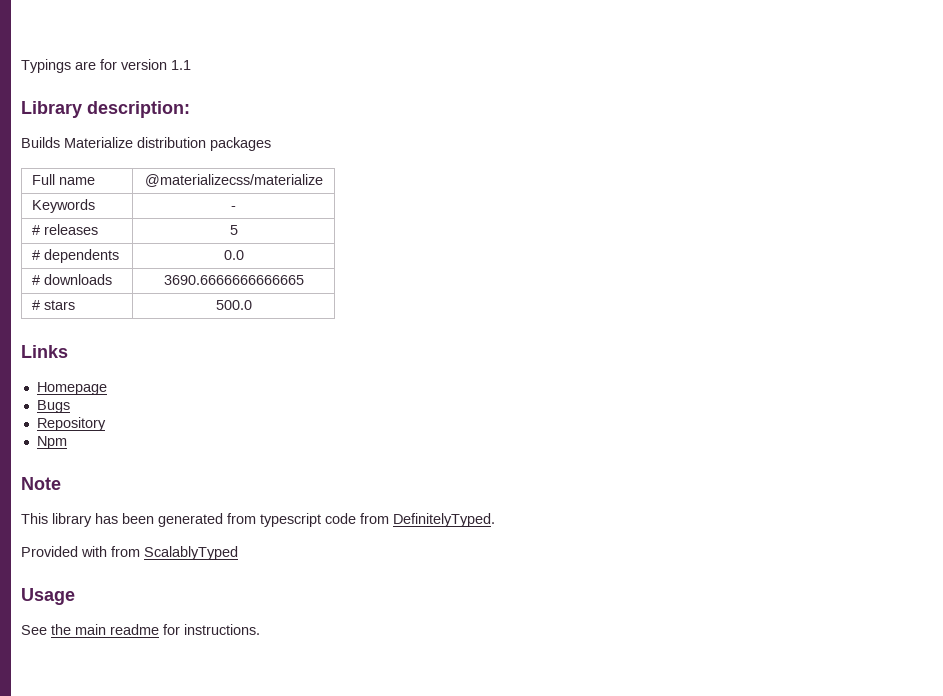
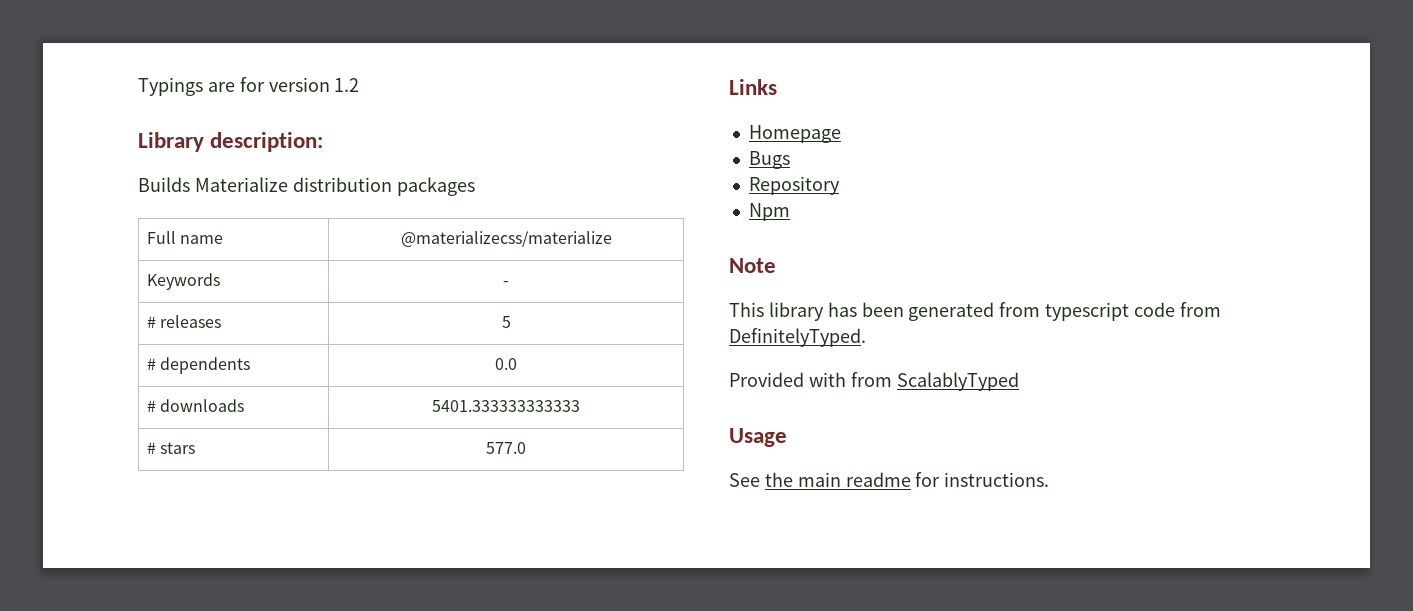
- Typings are for version 1.1
+ Typings are for version 1.2
- # downloads | 3690.6666666666665
+ # downloads | 5401.333333333333
- # stars | 500.0
+ # stars | 577.0

